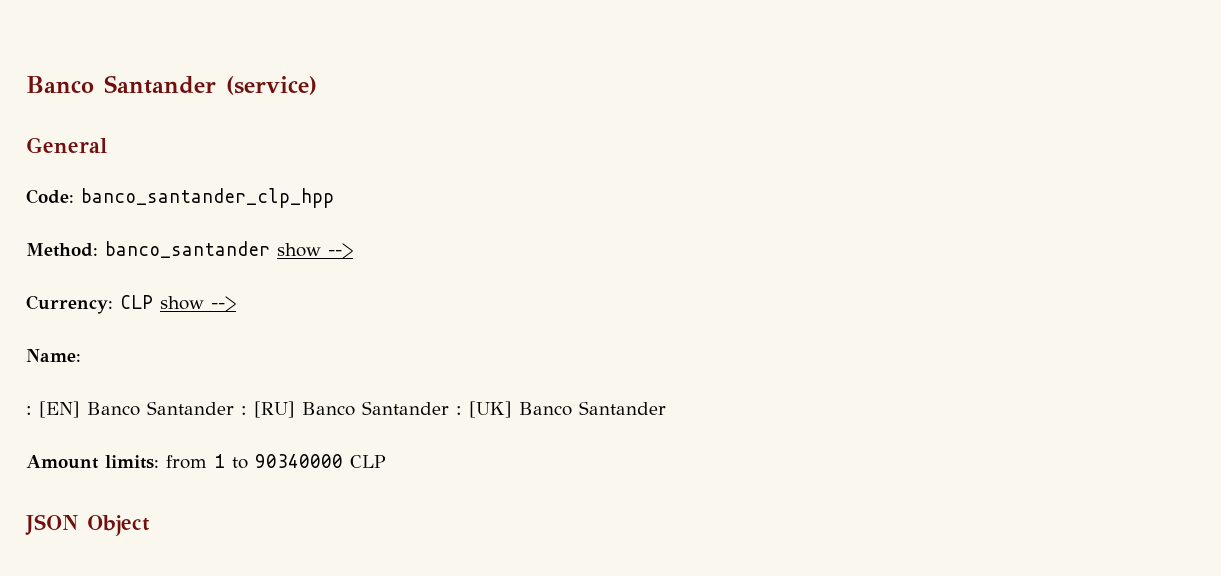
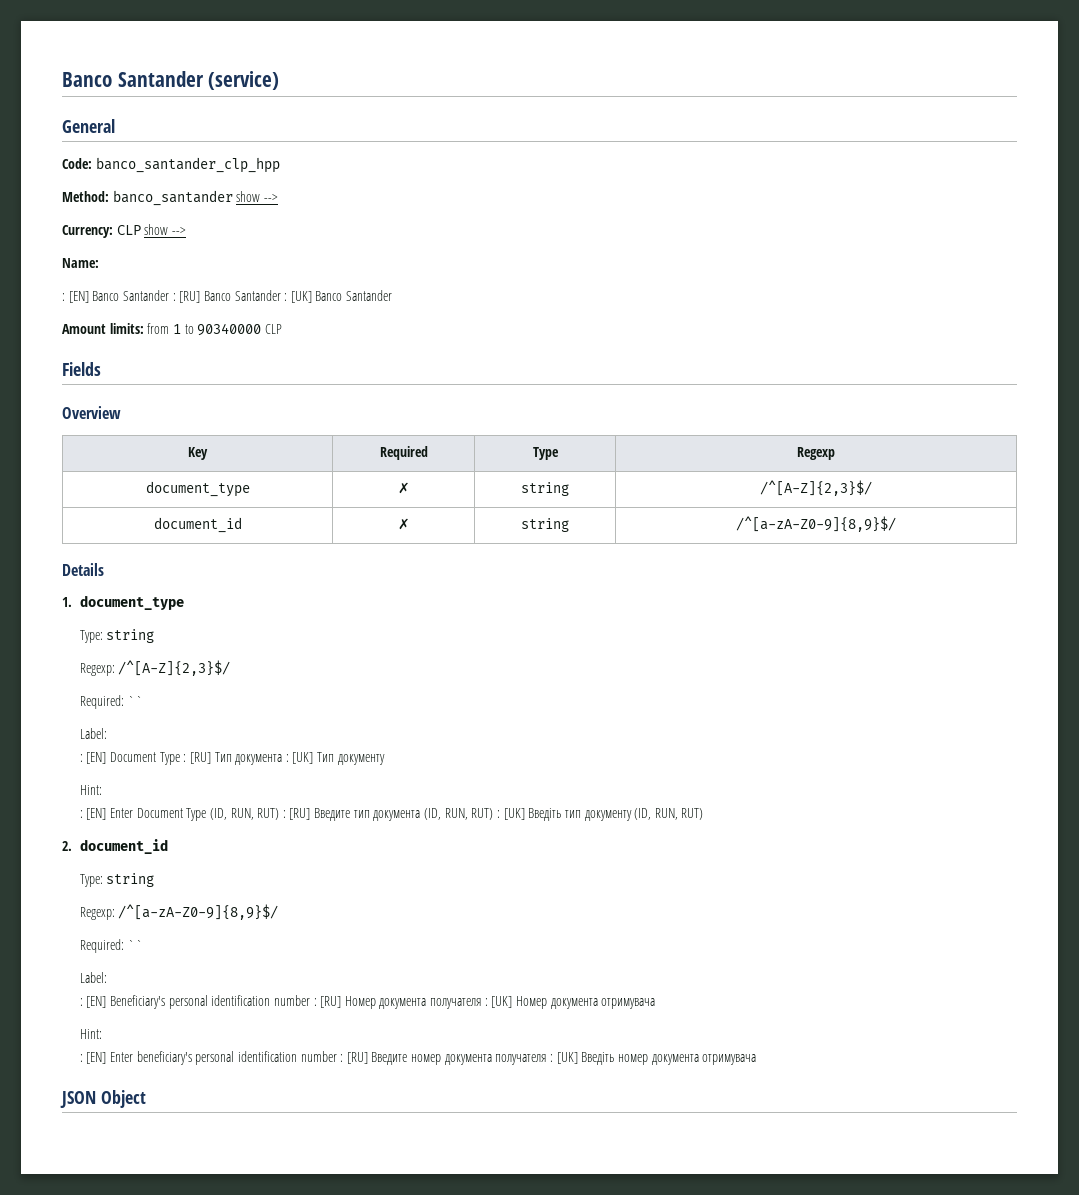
+ Fields
+ Overview
+ Key | Required | Type | Regexp
+ document_type | ✗ | string | /^[A-Z]{2,3}$/
+ document_id | ✗ | string | /^[a-zA-Z0-9]{8,9}$/
+ Details
+ 1. document_type
+ Type: string
+ Regexp: /^[A-Z]{2,3}$/
+ Required: ``
+ Label:
+ : [EN] Document Type : [RU] Тип документа : [UK] Тип документу
+ Hint:
+ : [EN] Enter Document Type (ID, RUN, RUT) : [RU] Введите тип документа (ID, RUN, RUT) : [UK] Введіть тип документу (ID, RUN, RUT)
+ 2. document_id
+ Type: string
+ Regexp: /^[a-zA-Z0-9]{8,9}$/
+ Required: ``
+ Label:
+ : [EN] Beneficiary's personal identification number : [RU] Номер документа получателя : [UK] Номер документа отримувача
+ Hint:
+ : [EN] Enter beneficiary's personal identification number : [RU] Введите номер документа получателя : [UK] Введіть номер документа отримувача

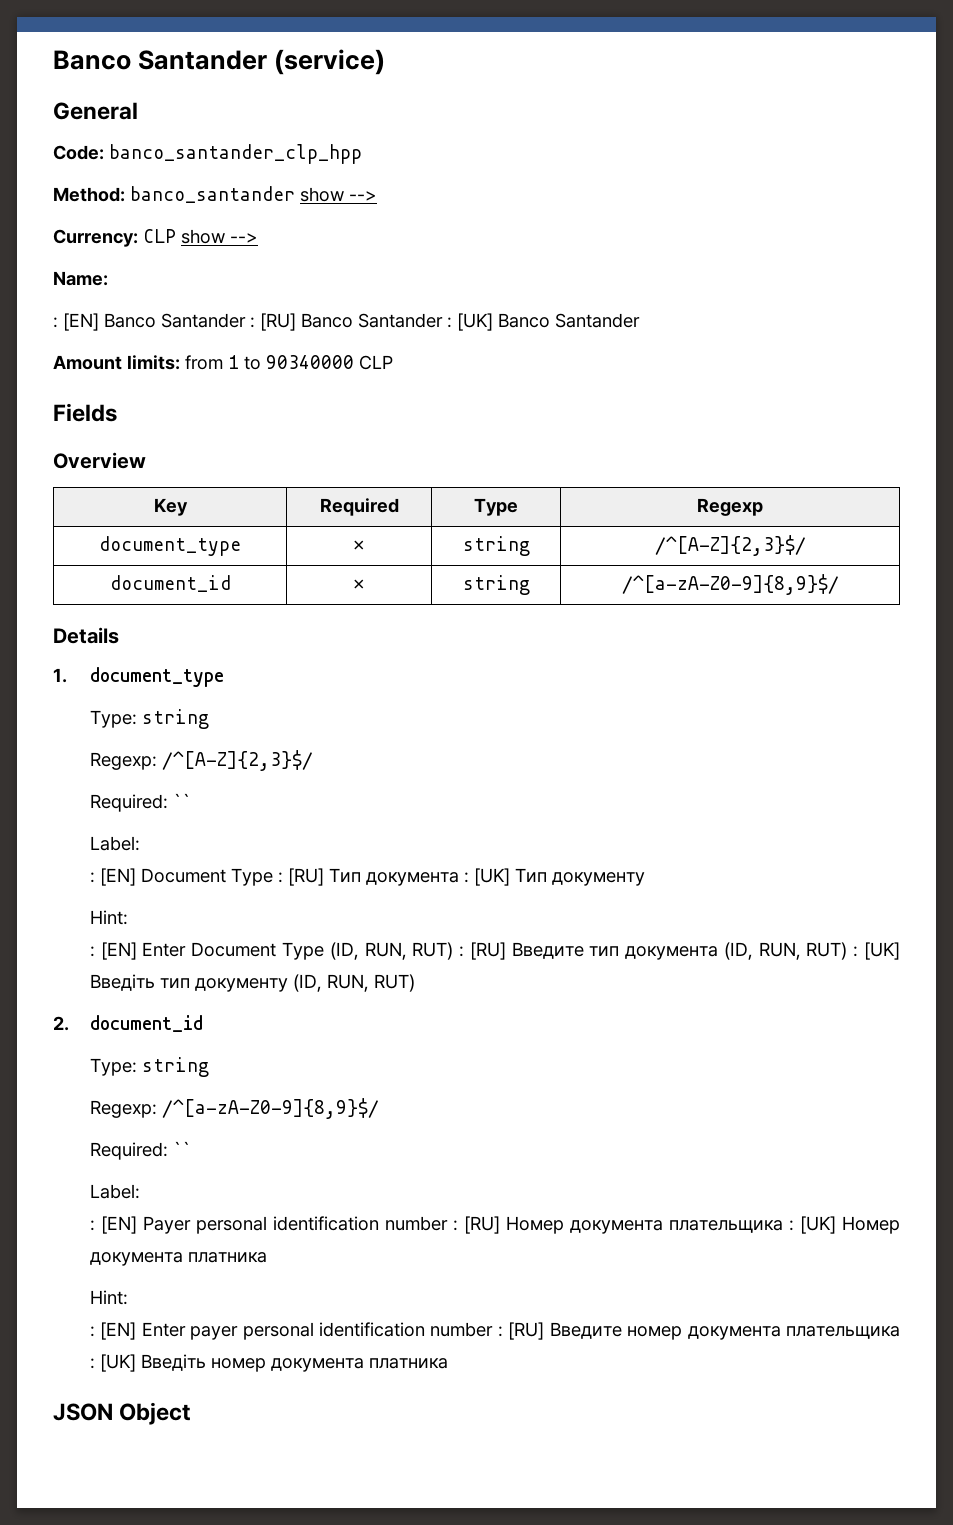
- : [EN] Beneficiary's personal identification number : [RU] Номер документа получателя : [UK] Номер документа отримувача
+ : [EN] Payer personal identification number : [RU] Номер документа плательщика : [UK] Номер документа платника
  Hint:
- : [EN] Enter beneficiary's personal identification number : [RU] Введите номер документа получателя : [UK] Введіть номер документа отримувача
+ : [EN] Enter payer personal identification number : [RU] Введите номер документа плательщика : [UK] Введіть номер документа платника

